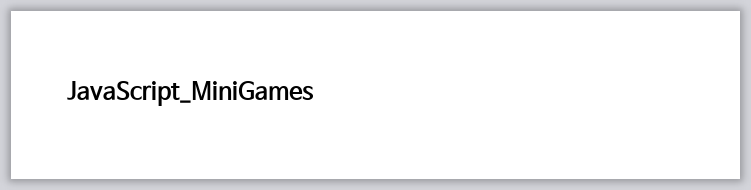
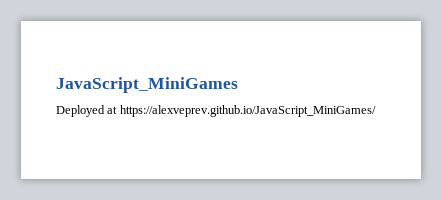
+ Deployed at https://alexveprev.github.io/JavaScript_MiniGames/

